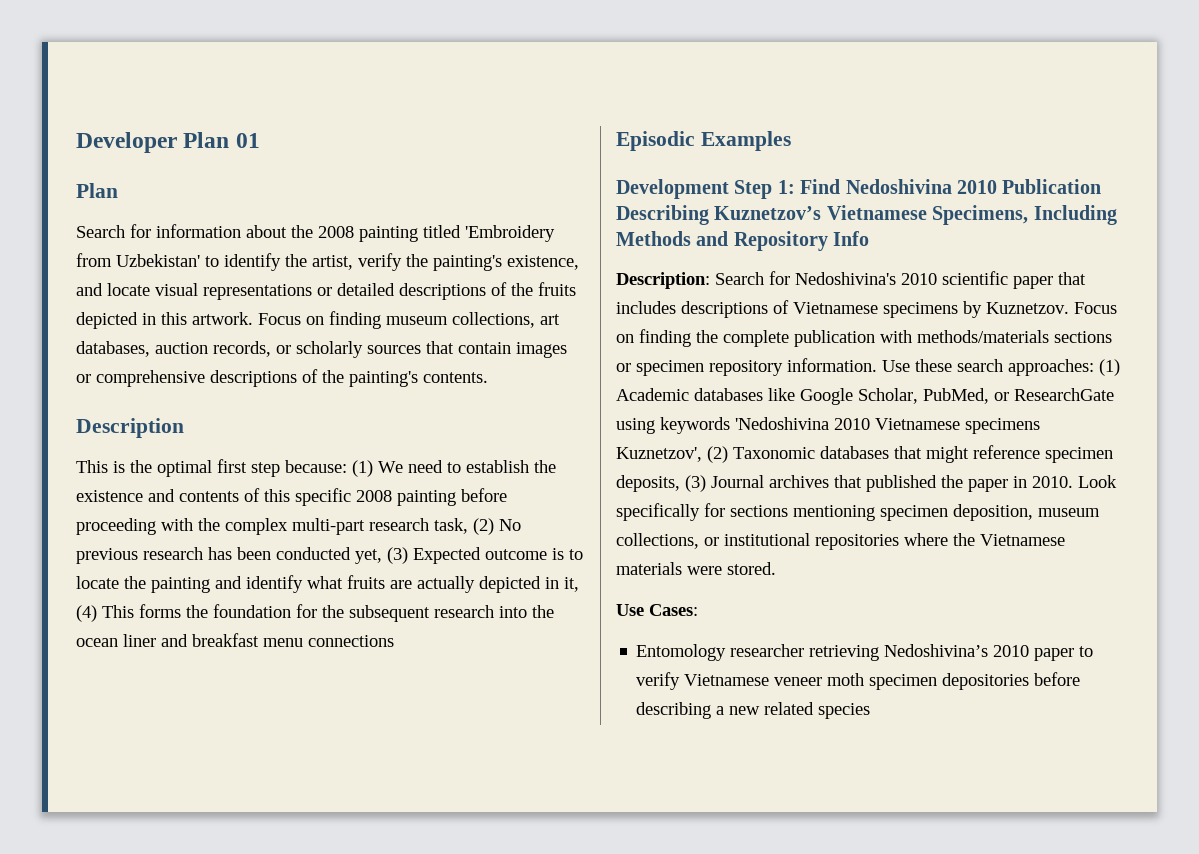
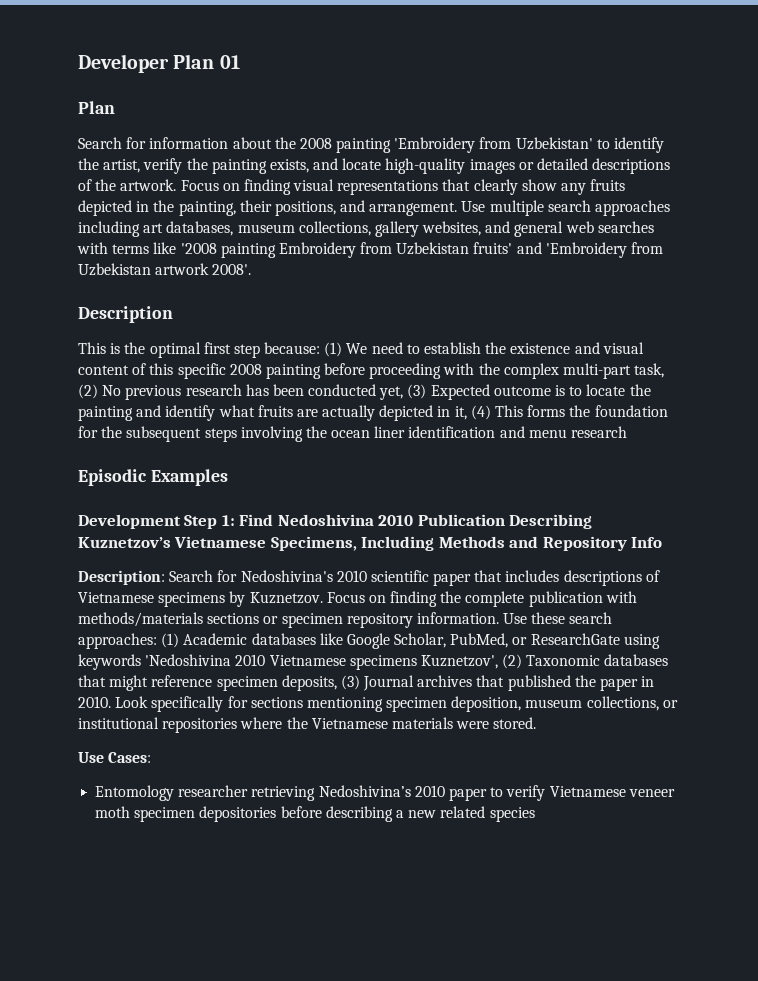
- Search for information about the 2008 painting titled 'Embroidery from Uzbekistan' to identify the artist, verify the painting's existence, and locate visual representations or detailed descriptions of the fruits depicted in this artwork. Focus on finding museum collections, art databases, auction records, or scholarly sources that contain images or comprehensive descriptions of the painting's contents.
+ Search for information about the 2008 painting 'Embroidery from Uzbekistan' to identify the artist, verify the painting exists, and locate high-quality images or detailed descriptions of the artwork. Focus on finding visual representations that clearly show any fruits depicted in the painting, their positions, and arrangement. Use multiple search approaches including art databases, museum collections, gallery websites, and general web searches with terms like '2008 painting Embroidery from Uzbekistan fruits' and 'Embroidery from Uzbekistan artwork 2008'.
- (1) We need to establish the existence and contents of this specific 2008 painting before proceeding with the complex multi-part research task, (2) No previous research has been conducted yet, (3) Expected outcome is to locate the painting and identify what fruits are actually depicted in it, (4) This forms the foundation for the subsequent research into the ocean liner and breakfast menu connections
+ (1) We need to establish the existence and visual content of this specific 2008 painting before proceeding with the complex multi-part task, (2) No previous research has been conducted yet, (3) Expected outcome is to locate the painting and identify what fruits are actually depicted in it, (4) This forms the foundation for the subsequent steps involving the ocean liner identification and menu research

